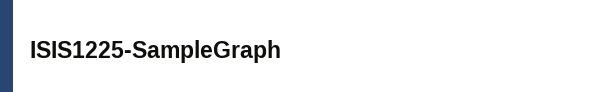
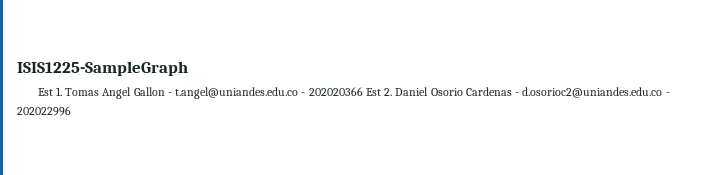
+ Est 1. Tomas Angel Gallon - t.angel@uniandes.edu.co - 202020366 Est 2. Daniel Osorio Cardenas - d.osorioc2@uniandes.edu.co - 202022996

